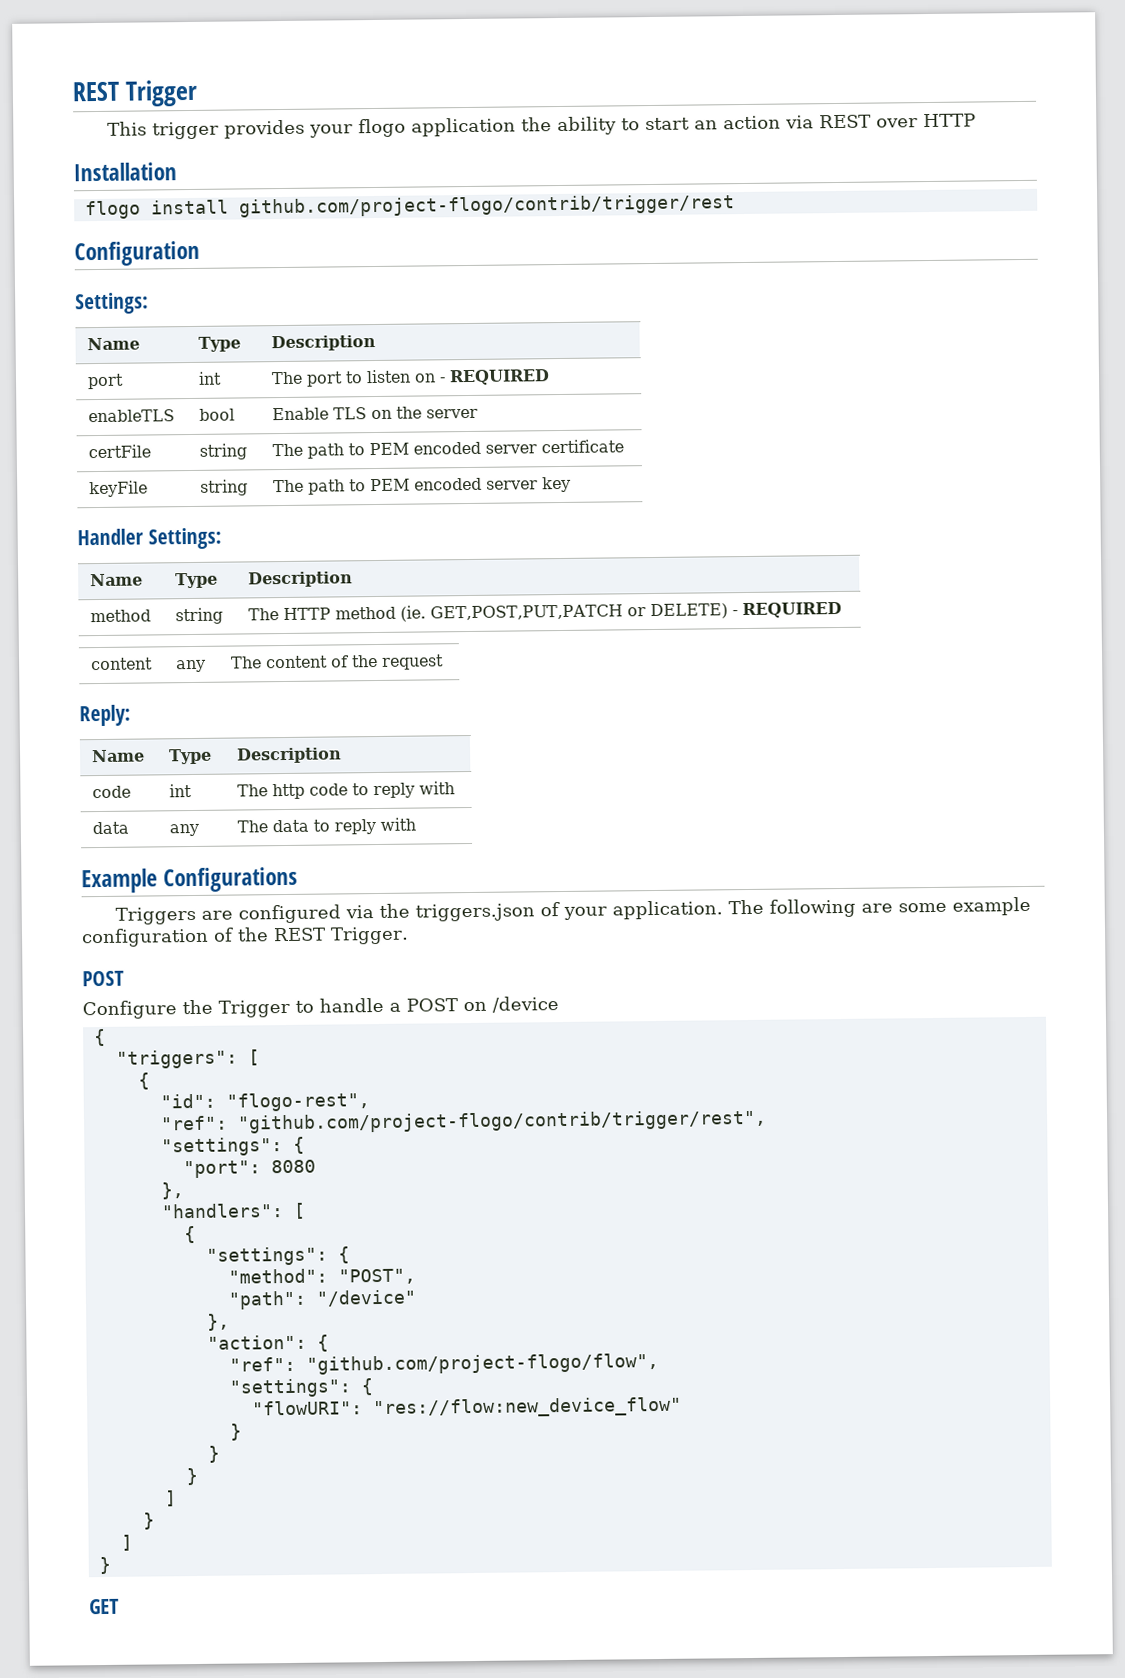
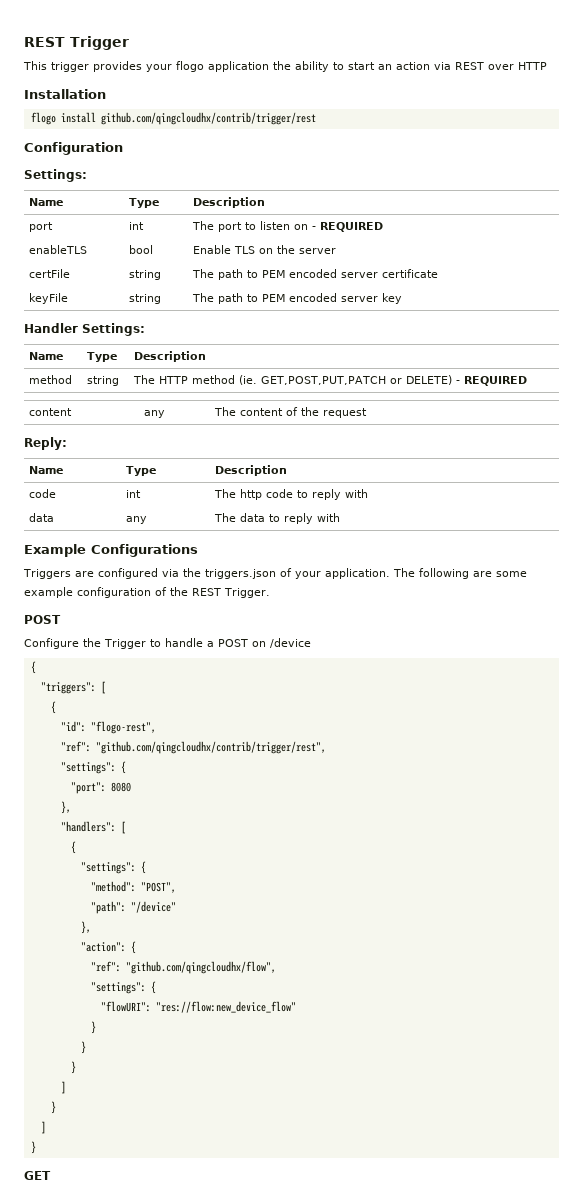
- flogo install github.com/project-flogo/contrib/trigger/rest
+ flogo install github.com/qingcloudhx/contrib/trigger/rest
- "ref": "github.com/project-flogo/contrib/trigger/rest",
+ "ref": "github.com/qingcloudhx/contrib/trigger/rest",
- "ref": "github.com/project-flogo/flow",
+ "ref": "github.com/qingcloudhx/flow",

